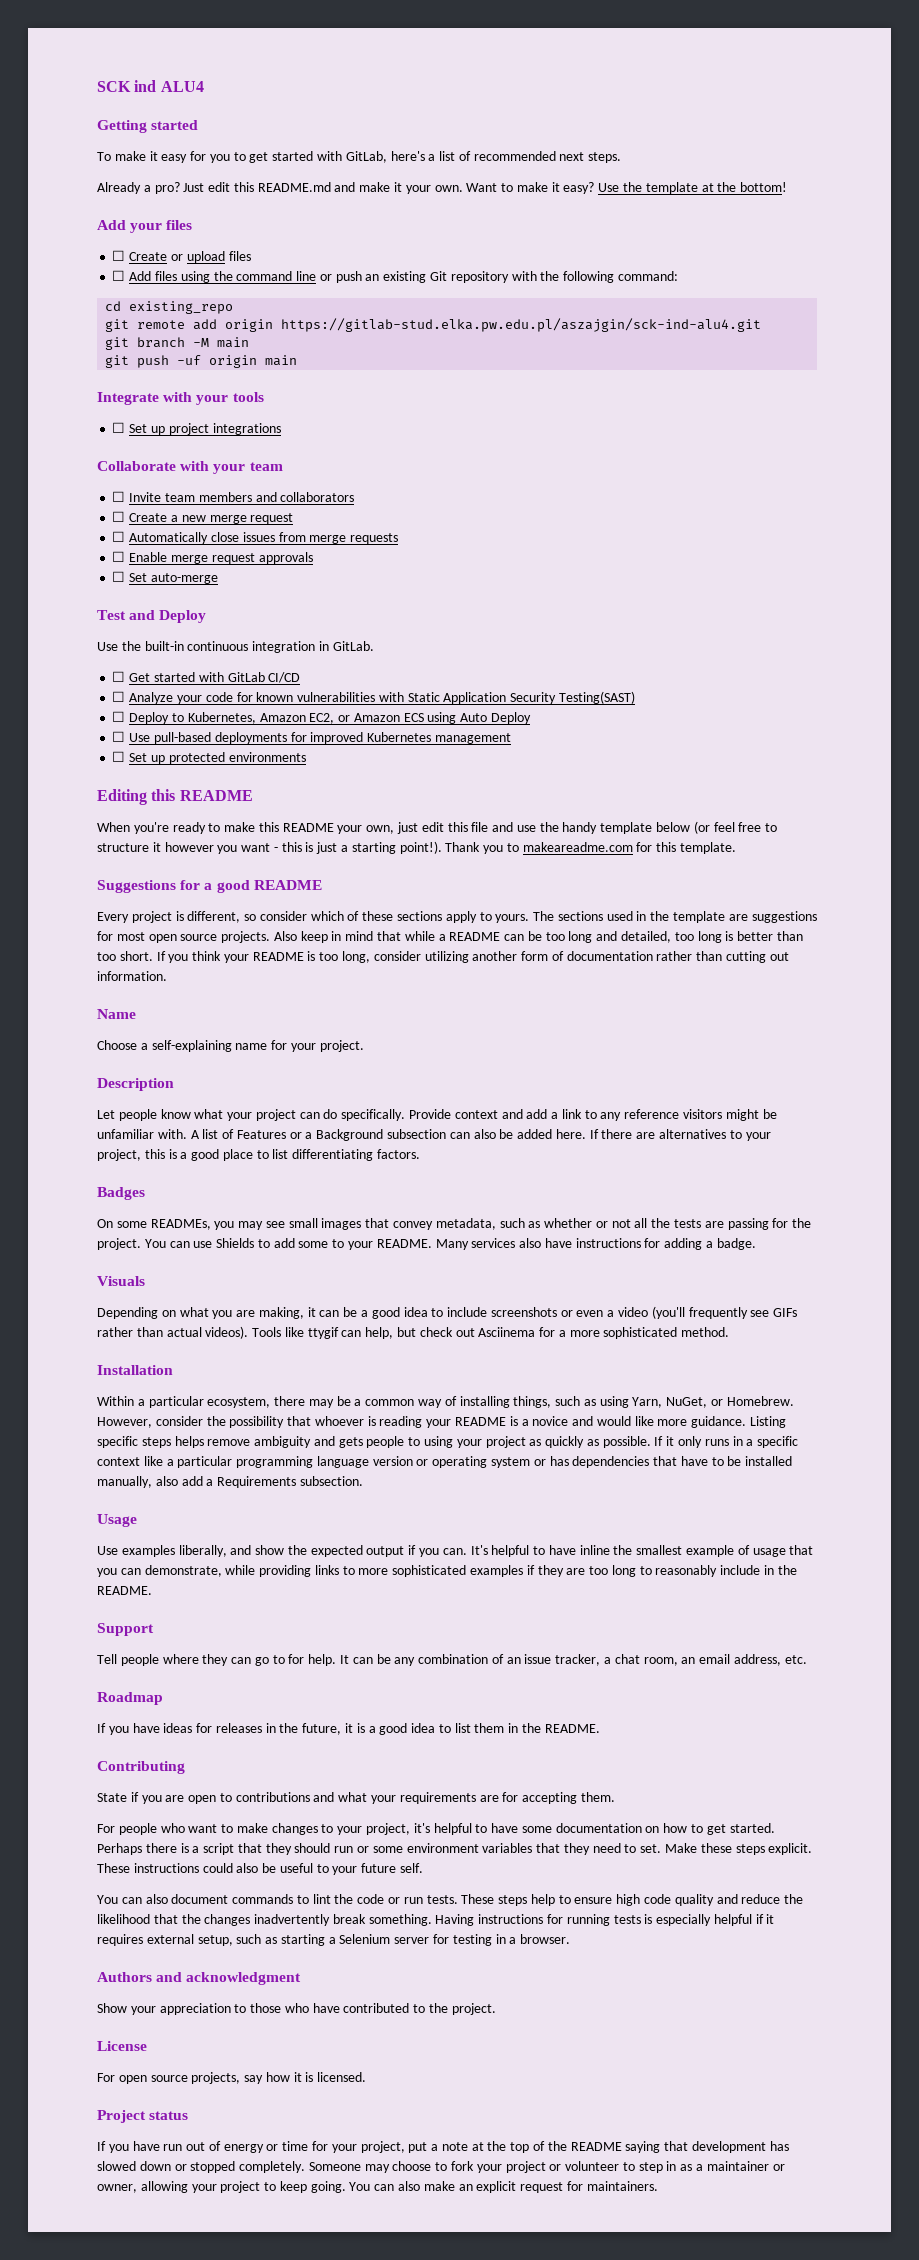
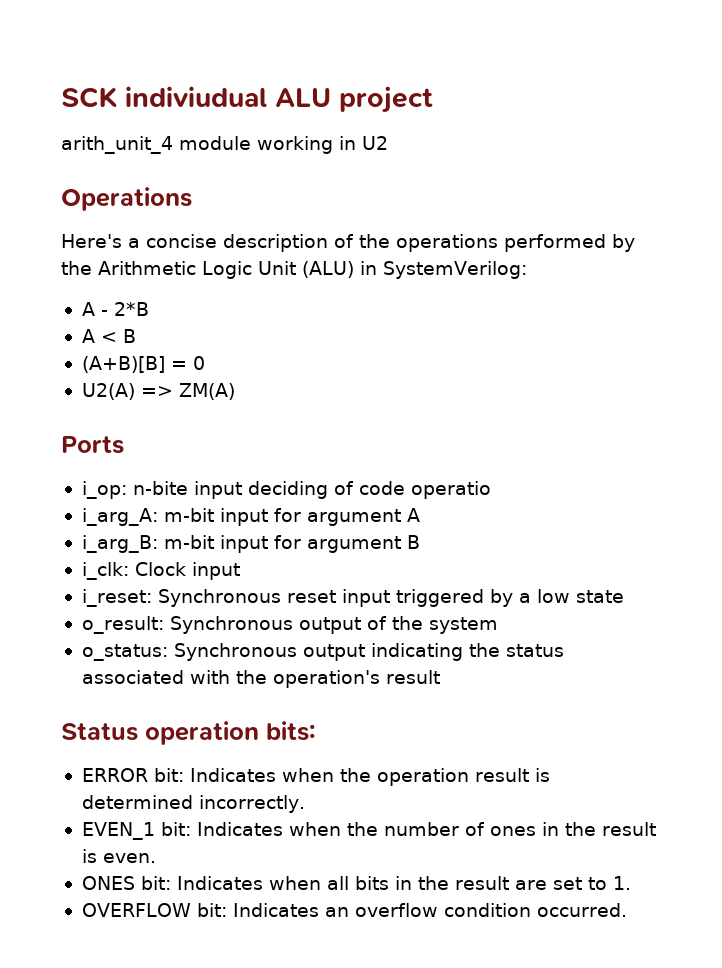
- SCK ind ALU4
- Getting started
- To make it easy for you to get started with GitLab, here's a list of recommended next steps.
- Already a pro? Just edit this README.md and make it your own. Want to make it easy? Use the template at the bottom!
- Add your files
- ☐ Create or upload files
- ☐ Add files using the command line or push an existing Git repository with the following command:
- cd existing_repo
- git remote add origin https://gitlab-stud.elka.pw.edu.pl/aszajgin/sck-ind-alu4.git
- git branch -M main
- git push -uf origin main
- Integrate with your tools
- ☐ Set up project integrations
- Collaborate with your team
- ☐ Invite team members and collaborators
- ☐ Create a new merge request
- ☐ Automatically close issues from merge requests
- ☐ Enable merge request approvals
- ☐ Set auto-merge
- Test and Deploy
- Use the built-in continuous integration in GitLab.
- ☐ Get started with GitLab CI/CD
- ☐ Analyze your code for known vulnerabilities with Static Application Security Testing(SAST)
- ☐ Deploy to Kubernetes, Amazon EC2, or Amazon ECS using Auto Deploy
- ☐ Use pull-based deployments for improved Kubernetes management
- ☐ Set up protected environments
- Editing this README
- When you're ready to make this README your own, just edit this file and use the handy template below (or feel free to structure it however you want - this is just a starting point!). Thank you to makeareadme.com for this template.
- Suggestions for a good README
- Every project is different, so consider which of these sections apply to yours. The sections used in the template are suggestions for most open source projects. Also keep in mind that while a README can be too long and detailed, too long is better than too short. If you think your README is too long, consider utilizing another form of documentation rather than cutting out information.
- Name
- Choose a self-explaining name for your project.
- Description
- Let people know what your project can do specifically. Provide context and add a link to any reference visitors might be unfamiliar with. A list of Features or a Background subsection can also be added here. If there are alternatives to your project, this is a good place to list differentiating factors.
- Badges
- On some READMEs, you may see small images that convey metadata, such as whether or not all the tests are passing for the project. You can use Shields to add some to your README. Many services also have instructions for adding a badge.
- Visuals
- Depending on what you are making, it can be a good idea to include screenshots or even a video (you'll frequently see GIFs rather than actual videos). Tools like ttygif can help, but check out Asciinema for a more sophisticated method.
- Installation
- Within a particular ecosystem, there may be a common way of installing things, such as using Yarn, NuGet, or Homebrew. However, consider the possibility that whoever is reading your README is a novice and would like more guidance. Listing specific steps helps remove ambiguity and gets people to using your project as quickly as possible. If it only runs in a specific context like a particular programming language version or operating system or has dependencies that have to be installed manually, also add a Requirements subsection.
- Usage
- Use examples liberally, and show the expected output if you can. It's helpful to have inline the smallest example of usage that you can demonstrate, while providing links to more sophisticated examples if they are too long to reasonably include in the README.
- Support
- Tell people where they can go to for help. It can be any combination of an issue tracker, a chat room, an email address, etc.
- Roadmap
- If you have ideas for releases in the future, it is a good idea to list them in the README.
- Contributing
- State if you are open to contributions and what your requirements are for accepting them.
- For people who want to make changes to your project, it's helpful to have some documentation on how to get started. Perhaps there is a script that they should run or some environment variables that they need to set. Make these steps explicit. These instructions could also be useful to your future self.
- You can also document commands to lint the code or run tests. These steps help to ensure high code quality and reduce the likelihood that the changes inadvertently break something. Having instructions for running tests is especially helpful if it requires external setup, such as starting a Selenium server for testing in a browser.
- Authors and acknowledgment
- Show your appreciation to those who have contributed to the project.
- License
- For open source projects, say how it is licensed.
- Project status
- If you have run out of energy or time for your project, put a note at the top of the README saying that development has slowed down or stopped completely. Someone may choose to fork your project or volunteer to step in as a maintainer or owner, allowing your project to keep going. You can also make an explicit request for maintainers.
+ SCK indiviudual ALU project
+ arith_unit_4 module working in U2
+ Operations
+ Here's a concise description of the operations performed by the Arithmetic Logic Unit (ALU) in SystemVerilog:
+ A - 2*B
+ A < B
+ (A+B)[B] = 0
+ U2(A) => ZM(A)
+ Ports
+ i_op: n-bite input deciding of code operatio
+ i_arg_A: m-bit input for argument A
+ i_arg_B: m-bit input for argument B
+ i_clk: Clock input
+ i_reset: Synchronous reset input triggered by a low state
+ o_result: Synchronous output of the system
+ o_status: Synchronous output indicating the status associated with the operation's result
+ Status operation bits:
+ ERROR bit: Indicates when the operation result is determined incorrectly.
+ EVEN_1 bit: Indicates when the number of ones in the result is even.
+ ONES bit: Indicates when all bits in the result are set to 1.
+ OVERFLOW bit: Indicates an overflow condition occurred.

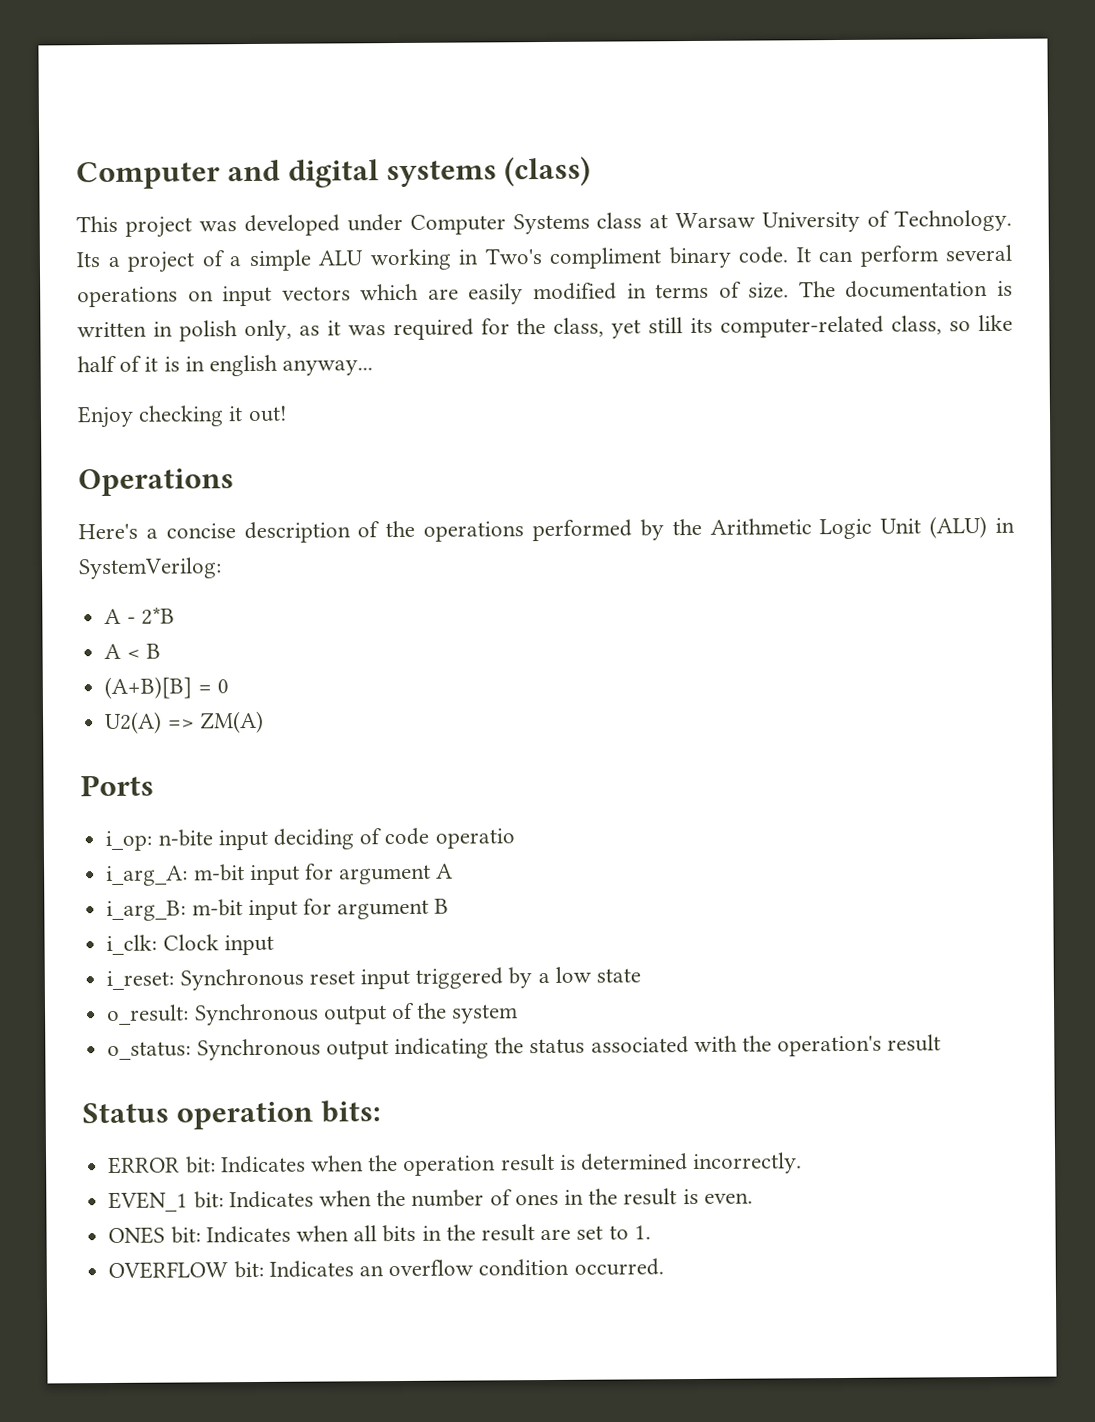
- SCK indiviudual ALU project
- arith_unit_4 module working in U2
+ Computer and digital systems (class)
+ This project was developed under Computer Systems class at Warsaw University of Technology. Its a project of a simple ALU working in Two's compliment binary code. It can perform several operations on input vectors which are easily modified in terms of size. The documentation is written in polish only, as it was required for the class, yet still its computer-related class, so like half of it is in english anyway...
+ Enjoy checking it out!

